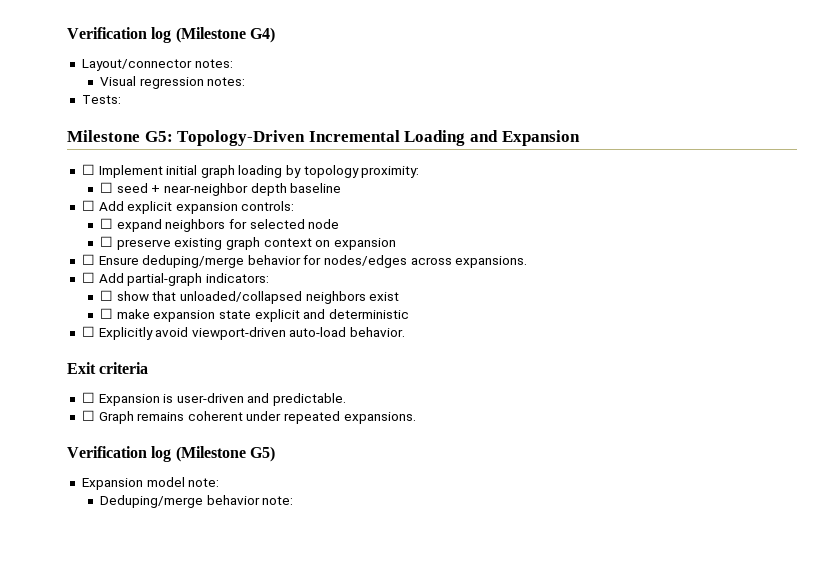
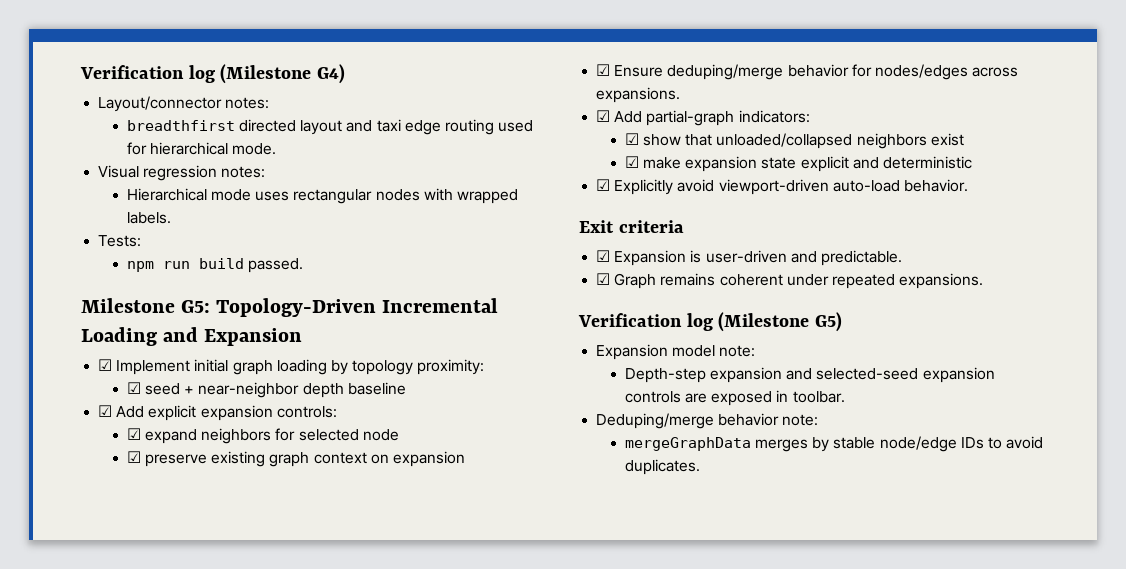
+ breadthfirst directed layout and taxi edge routing used for hierarchical mode.
  Visual regression notes:
+ Hierarchical mode uses rectangular nodes with wrapped labels.
  Tests:
+ npm run build passed.
- ☐ Implement initial graph loading by topology proximity:
+ ☑ Implement initial graph loading by topology proximity:
- ☐ seed + near-neighbor depth baseline
+ ☑ seed + near-neighbor depth baseline
- ☐ Add explicit expansion controls:
+ ☑ Add explicit expansion controls:
- ☐ expand neighbors for selected node
+ ☑ expand neighbors for selected node
- ☐ preserve existing graph context on expansion
+ ☑ preserve existing graph context on expansion
- ☐ Ensure deduping/merge behavior for nodes/edges across expansions.
+ ☑ Ensure deduping/merge behavior for nodes/edges across expansions.
- ☐ Add partial-graph indicators:
+ ☑ Add partial-graph indicators:
- ☐ show that unloaded/collapsed neighbors exist
+ ☑ show that unloaded/collapsed neighbors exist
- ☐ make expansion state explicit and deterministic
+ ☑ make expansion state explicit and deterministic
- ☐ Explicitly avoid viewport-driven auto-load behavior.
+ ☑ Explicitly avoid viewport-driven auto-load behavior.
- ☐ Expansion is user-driven and predictable.
+ ☑ Expansion is user-driven and predictable.
- ☐ Graph remains coherent under repeated expansions.
+ ☑ Graph remains coherent under repeated expansions.
+ Depth-step expansion and selected-seed expansion controls are exposed in toolbar.
  Deduping/merge behavior note:
+ mergeGraphData merges by stable node/edge IDs to avoid duplicates.

